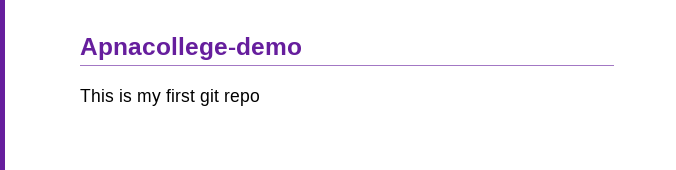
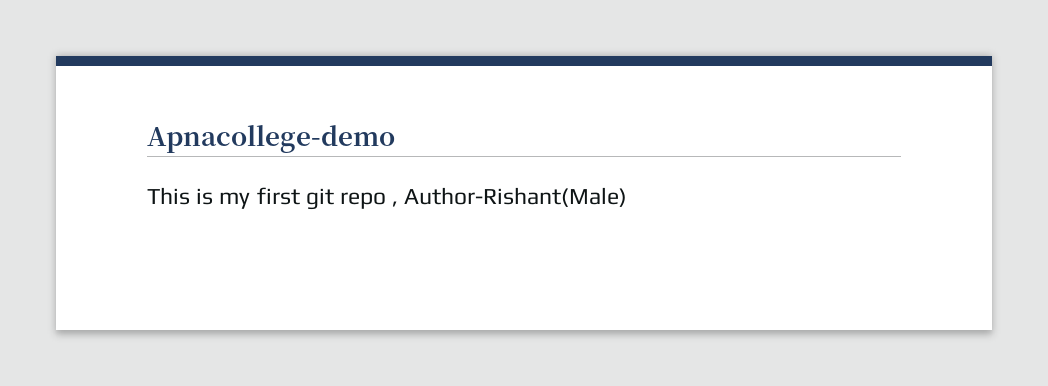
- This is my first git repo
+ This is my first git repo , Author-Rishant(Male)

